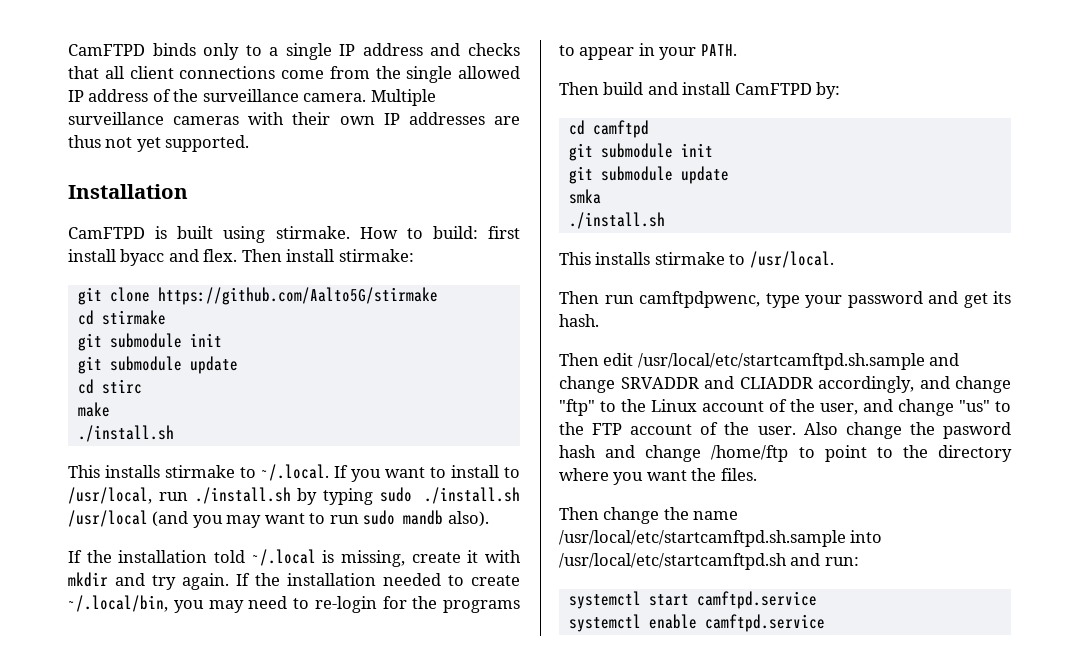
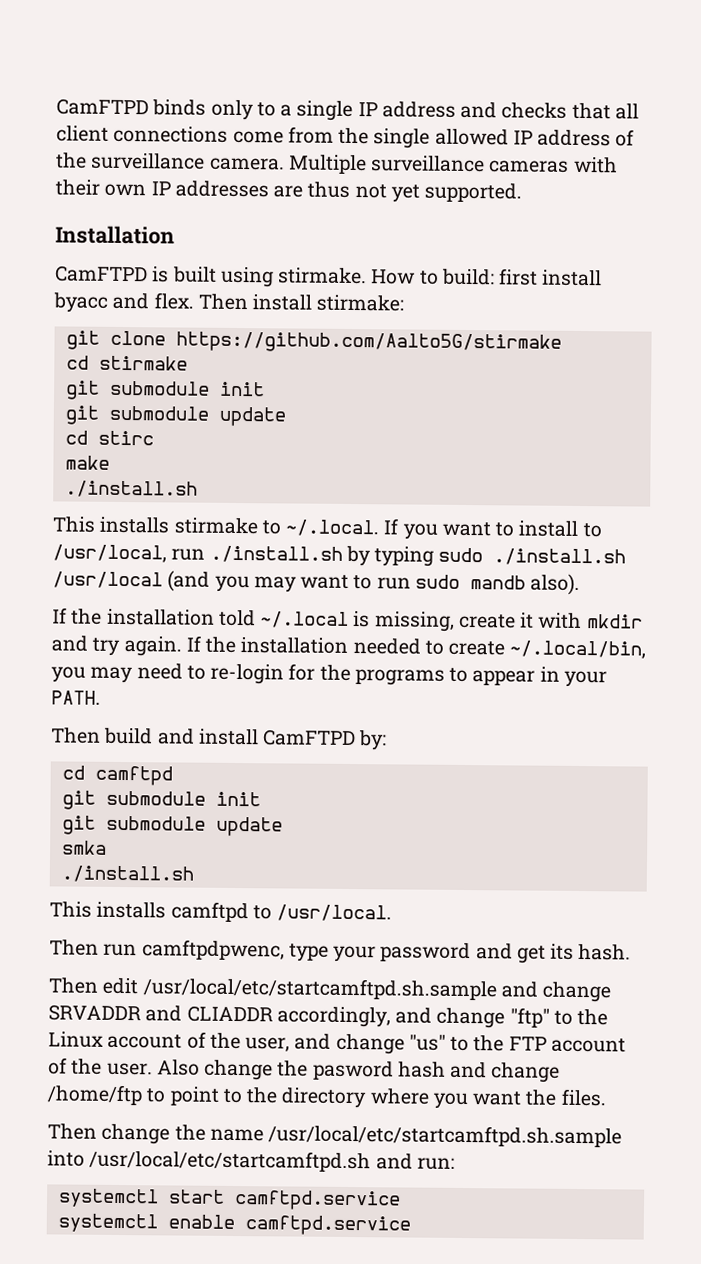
- This installs stirmake to /usr/local.
+ This installs camftpd to /usr/local.

